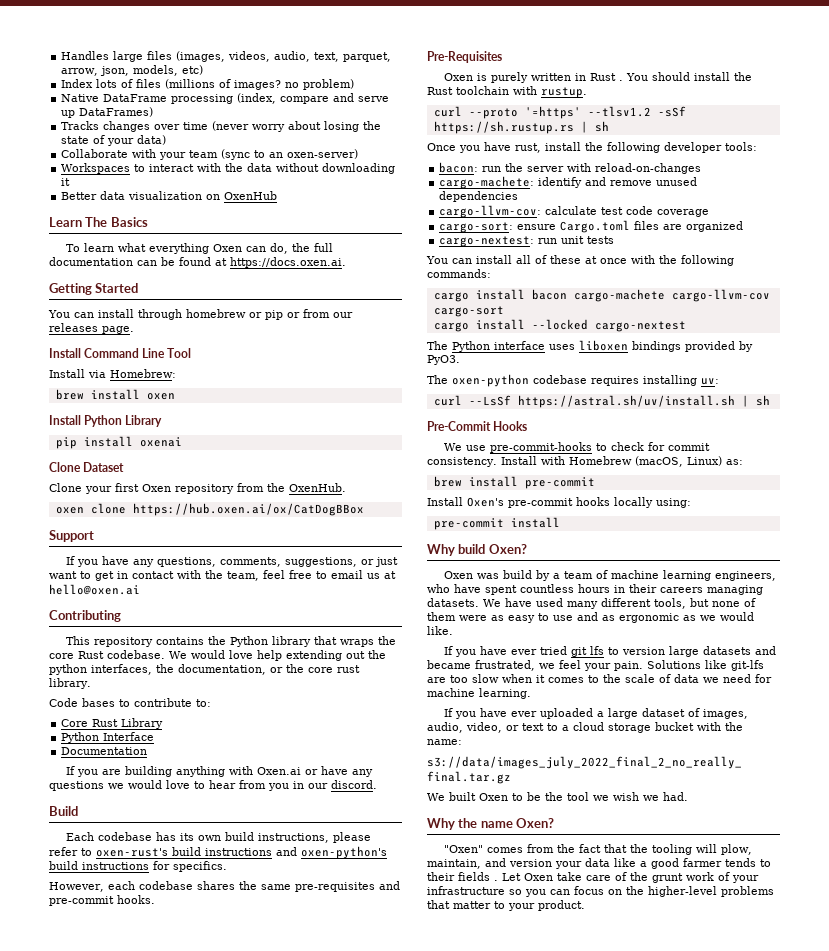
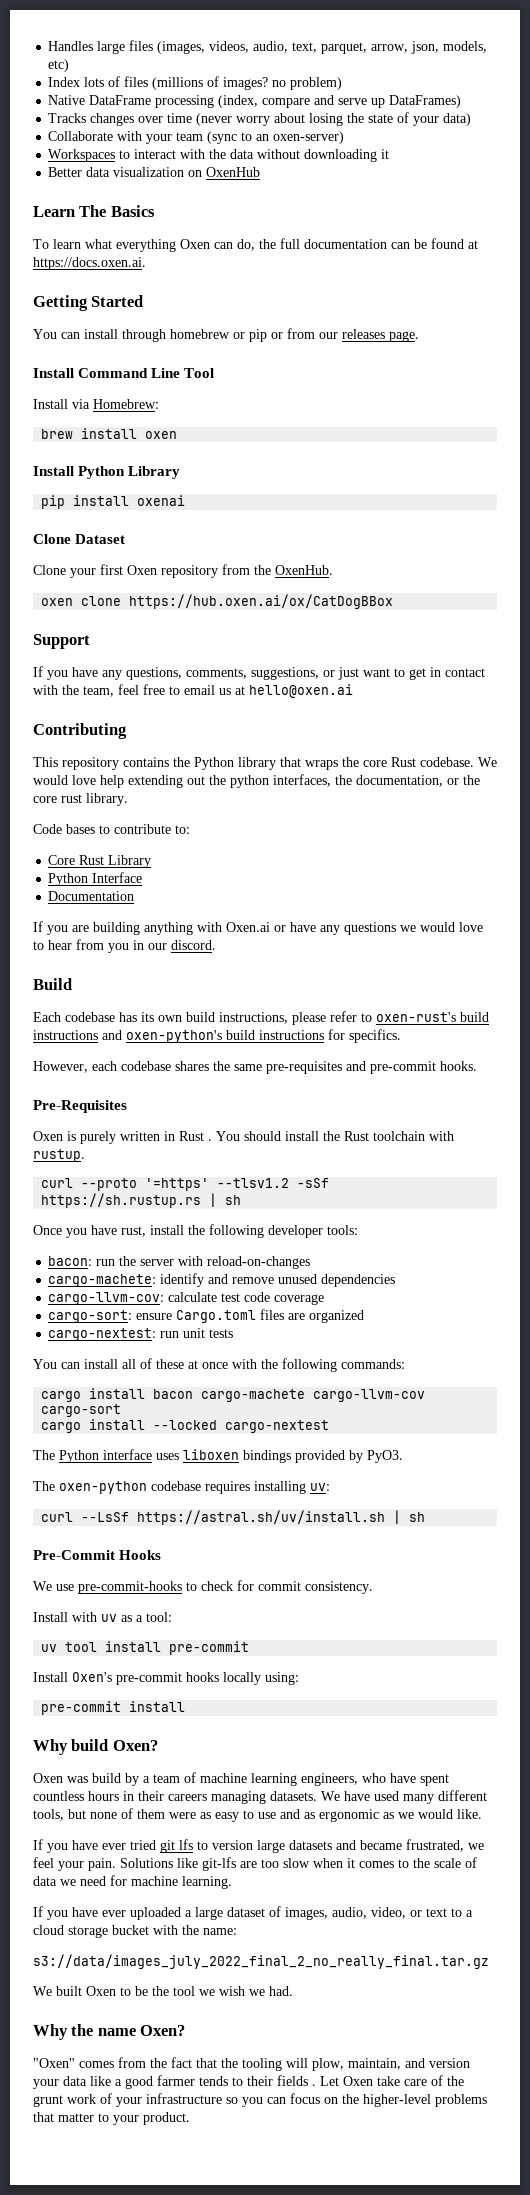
- We use pre-commit-hooks to check for commit consistency. Install with Homebrew (macOS, Linux) as:
- brew install pre-commit
+ We use pre-commit-hooks to check for commit consistency.
+ Install with uv as a tool:
+ uv tool install pre-commit

